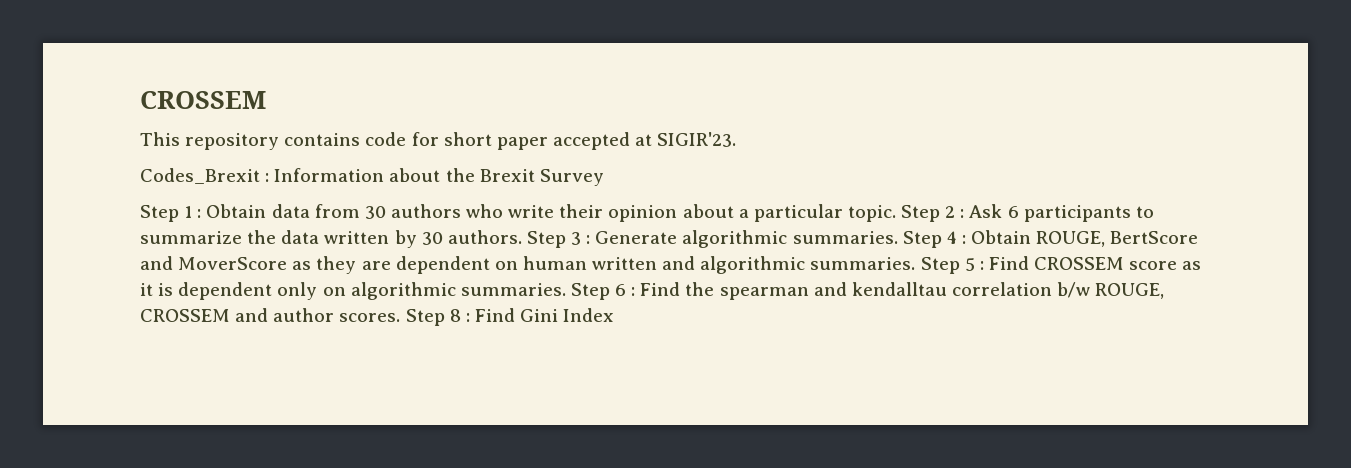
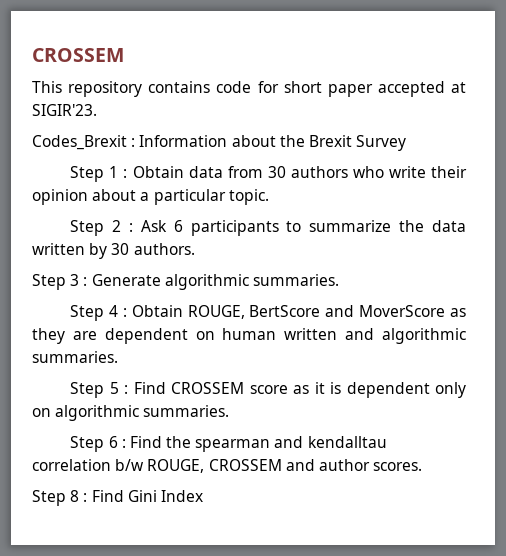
- Obtain data from 30 authors who write their opinion about a particular topic. Step 2 :
+ Obtain data from 30 authors who write their opinion about a particular topic.
+ Step 2 :
- Ask 6 participants to summarize the data written by 30 authors. Step 3 :
+ Ask 6 participants to summarize the data written by 30 authors.
+ Step 3 :
- Generate algorithmic summaries. Step 4 :
+ Generate algorithmic summaries.
+ Step 4 :
- Obtain ROUGE, BertScore and MoverScore as they are dependent on human written and algorithmic summaries. Step 5 :
+ Obtain ROUGE, BertScore and MoverScore as they are dependent on human written and algorithmic summaries.
+ Step 5 :
- Find CROSSEM score as it is dependent only on algorithmic summaries. Step 6 :
+ Find CROSSEM score as it is dependent only on algorithmic summaries.
+ Step 6 :
- Find the spearman and kendalltau correlation b/w ROUGE, CROSSEM and author scores. Step 8 :
+ Find the spearman and kendalltau correlation b/w ROUGE, CROSSEM and author scores.
+ Step 8 :

